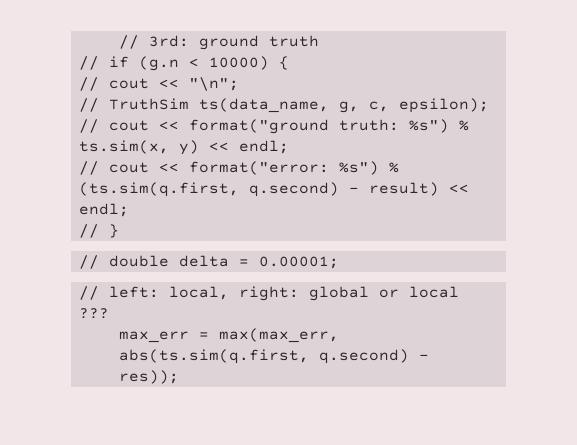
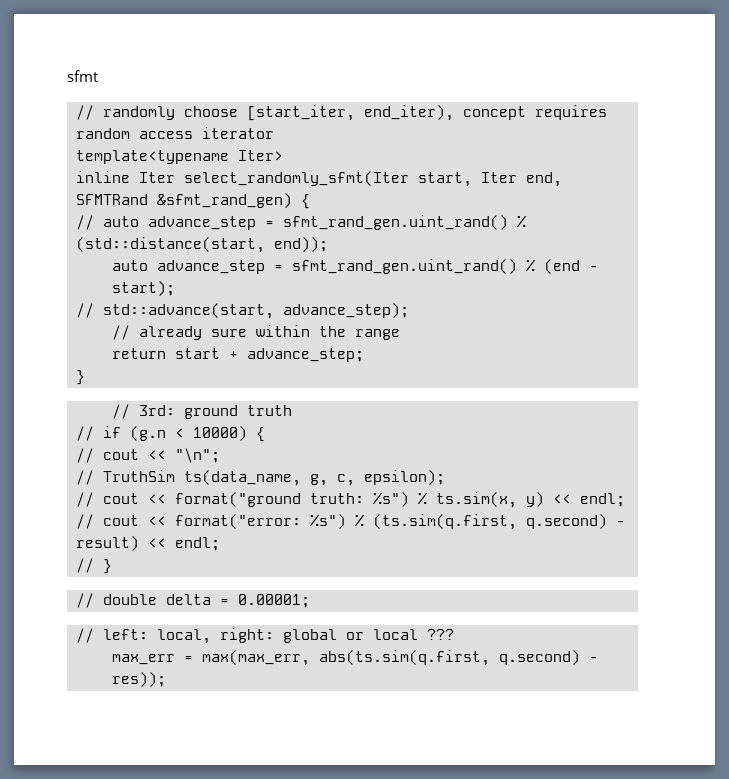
+ sfmt
+ // randomly choose [start_iter, end_iter), concept requires random access iterator
+ template<typename Iter>
+ inline Iter select_randomly_sfmt(Iter start, Iter end, SFMTRand &sfmt_rand_gen) {
+ // auto advance_step = sfmt_rand_gen.uint_rand() % (std::distance(start, end));
+ auto advance_step = sfmt_rand_gen.uint_rand() % (end - start);
+ // std::advance(start, advance_step);
+ // already sure within the range
+ return start + advance_step;
+ }

